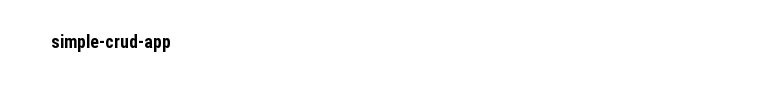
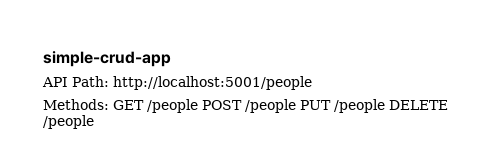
+ API Path: http://localhost:5001/people
+ Methods: GET /people POST /people PUT /people DELETE /people

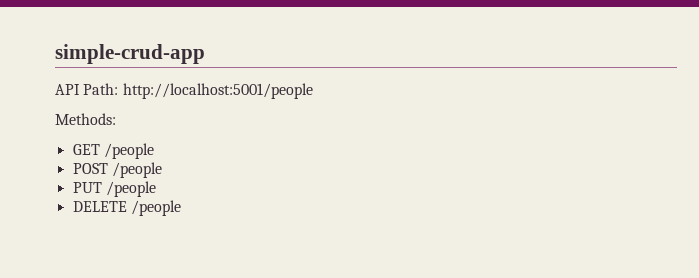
- Methods: GET /people POST /people PUT /people DELETE /people
+ Methods:
+ GET /people
+ POST /people
+ PUT /people
+ DELETE /people

